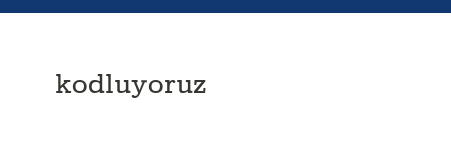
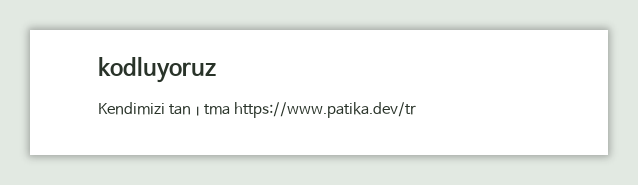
+ Kendimizi tanıtma https://www.patika.dev/tr

